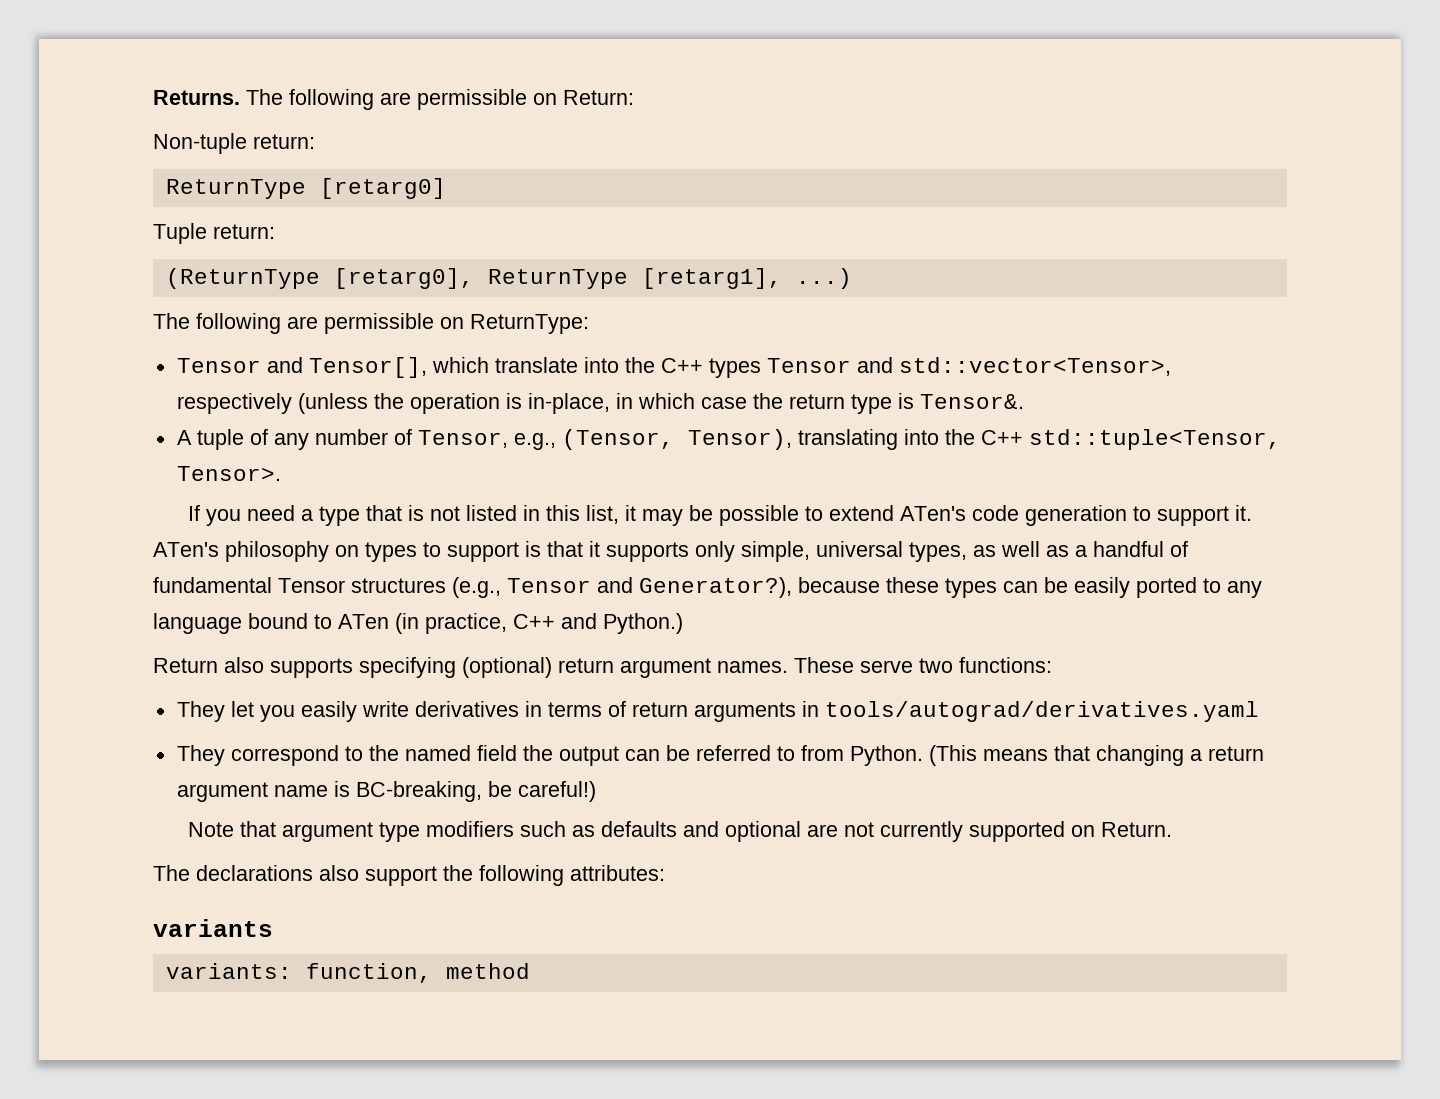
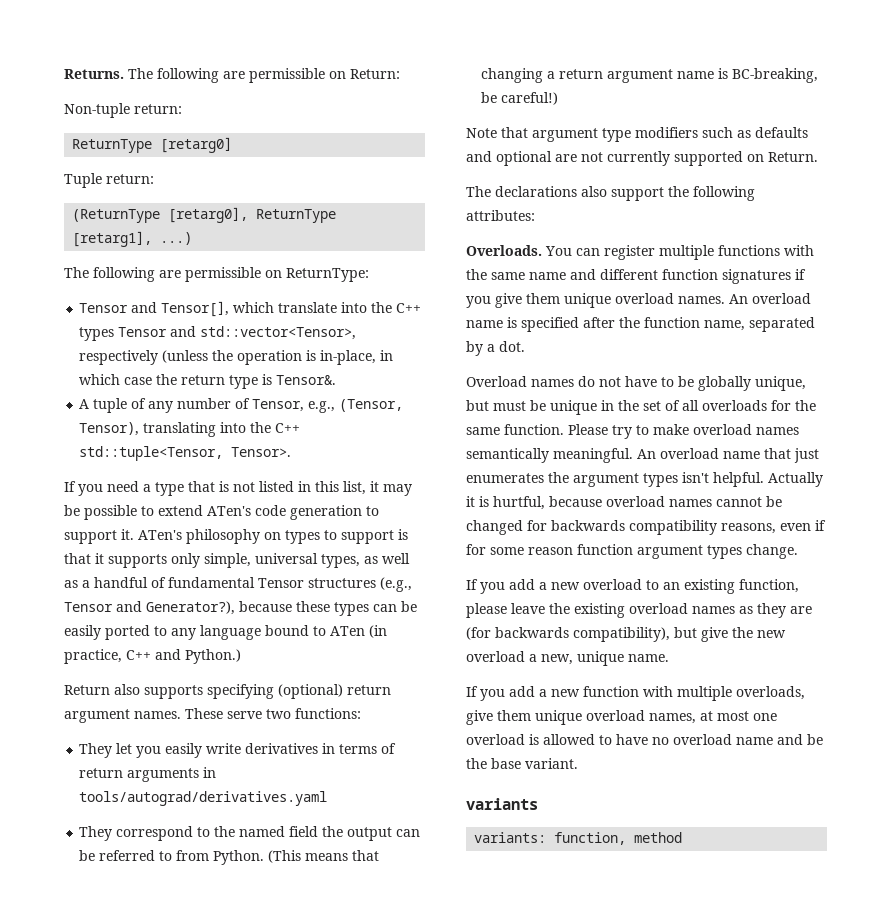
+ Overloads. You can register multiple functions with the same name and different function signatures if you give them unique overload names. An overload name is specified after the function name, separated by a dot.
+ Overload names do not have to be globally unique, but must be unique in the set of all overloads for the same function. Please try to make overload names semantically meaningful. An overload name that just enumerates the argument types isn't helpful. Actually it is hurtful, because overload names cannot be changed for backwards compatibility reasons, even if for some reason function argument types change.
+ If you add a new overload to an existing function, please leave the existing overload names as they are (for backwards compatibility), but give the new overload a new, unique name.
+ If you add a new function with multiple overloads, give them unique overload names, at most one overload is allowed to have no overload name and be the base variant.

